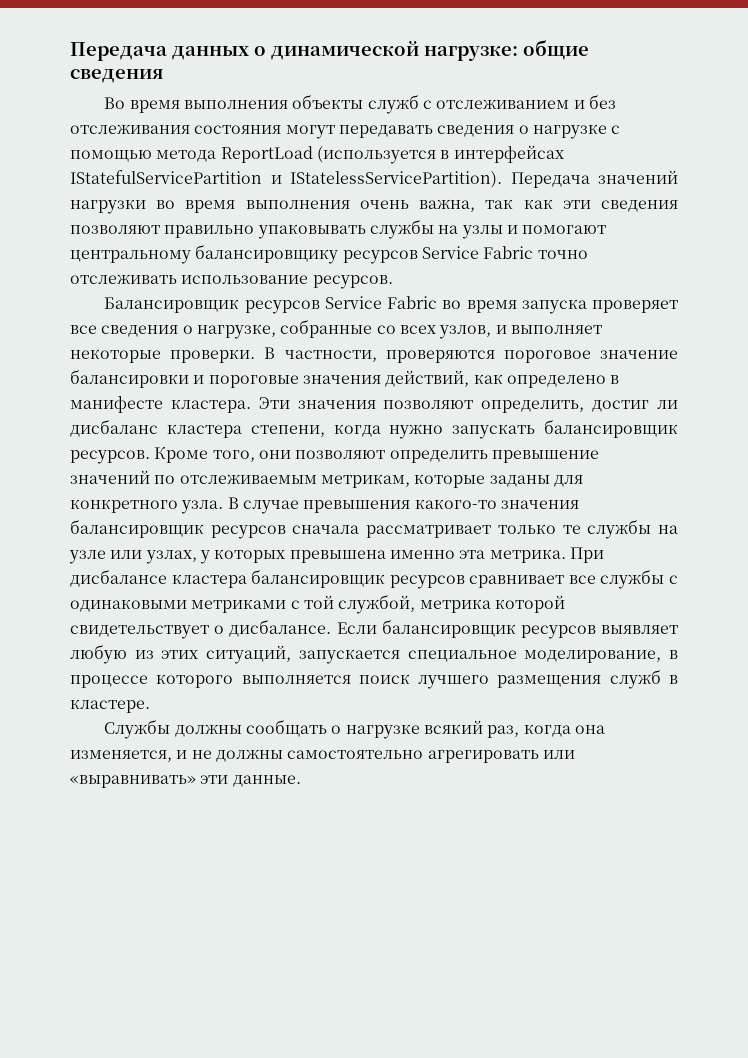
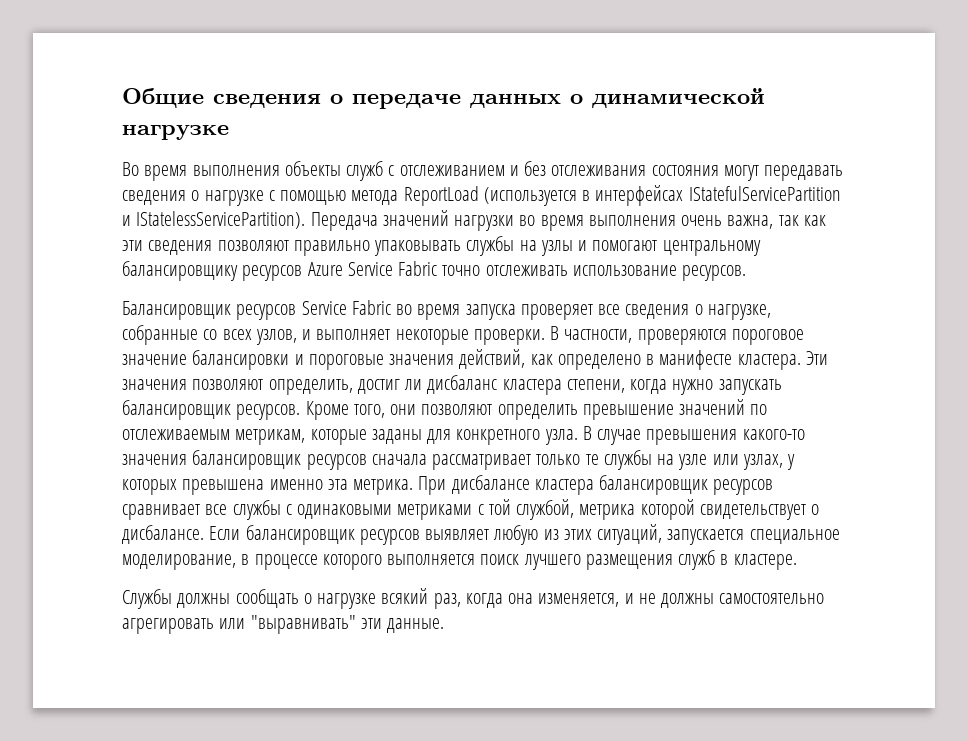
- Передача данных о динамической нагрузке: общие сведения
+ Общие сведения о передаче данных о динамической нагрузке
- Передача значений нагрузки во время выполнения очень важна, так как эти сведения позволяют правильно упаковывать службы на узлы и помогают центральному балансировщику ресурсов Service Fabric точно отслеживать использование ресурсов.
+ Передача значений нагрузки во время выполнения очень важна, так как эти сведения позволяют правильно упаковывать службы на узлы и помогают центральному балансировщику ресурсов Azure Service Fabric точно отслеживать использование ресурсов.
- Службы должны сообщать о нагрузке всякий раз, когда она изменяется, и не должны самостоятельно агрегировать или «выравнивать» эти данные.
+ Службы должны сообщать о нагрузке всякий раз, когда она изменяется, и не должны самостоятельно агрегировать или "выравнивать" эти данные.

